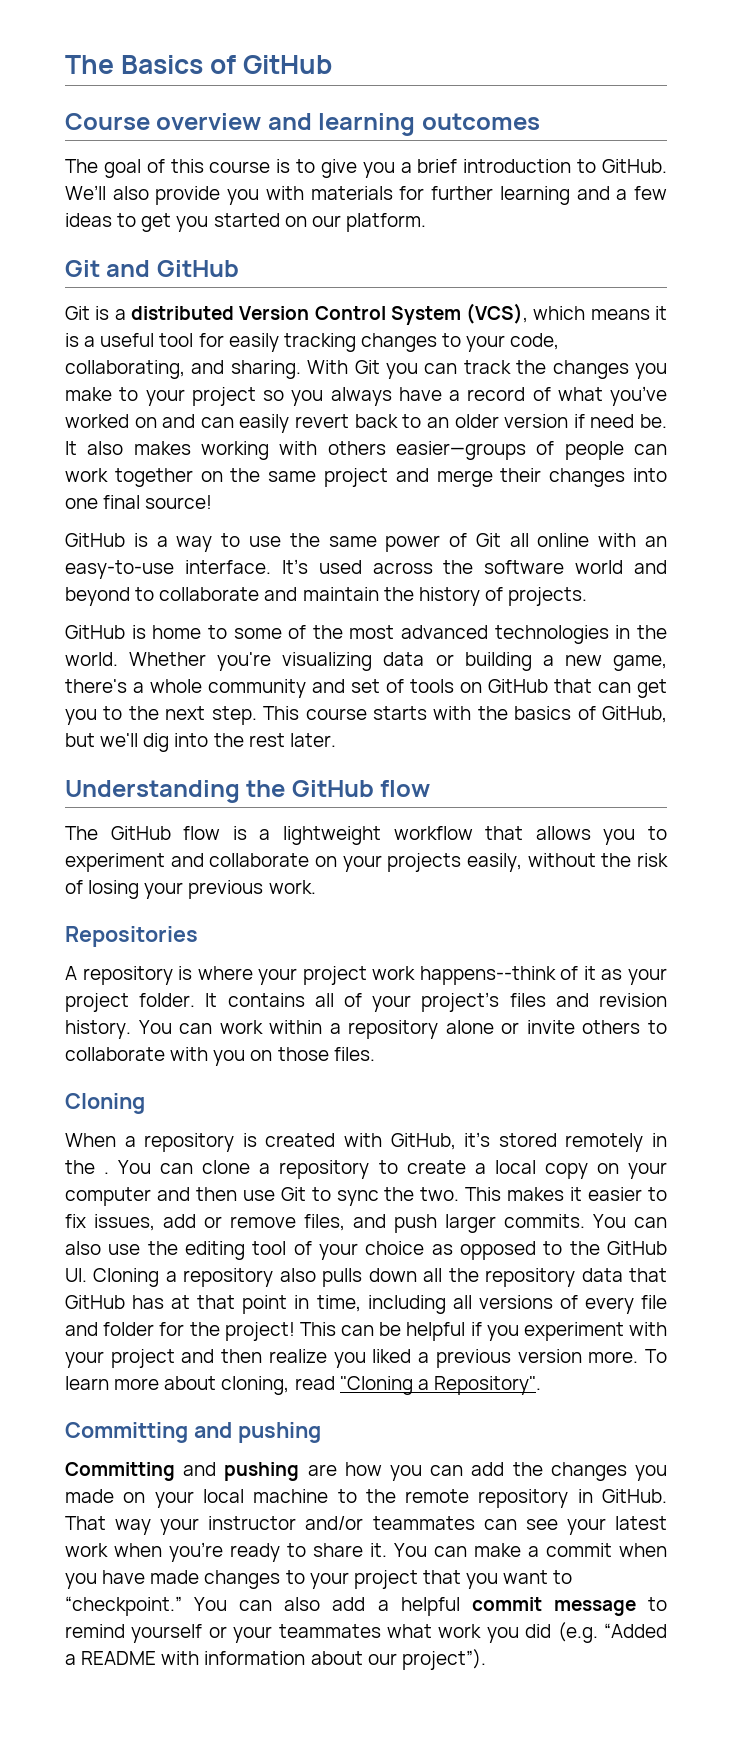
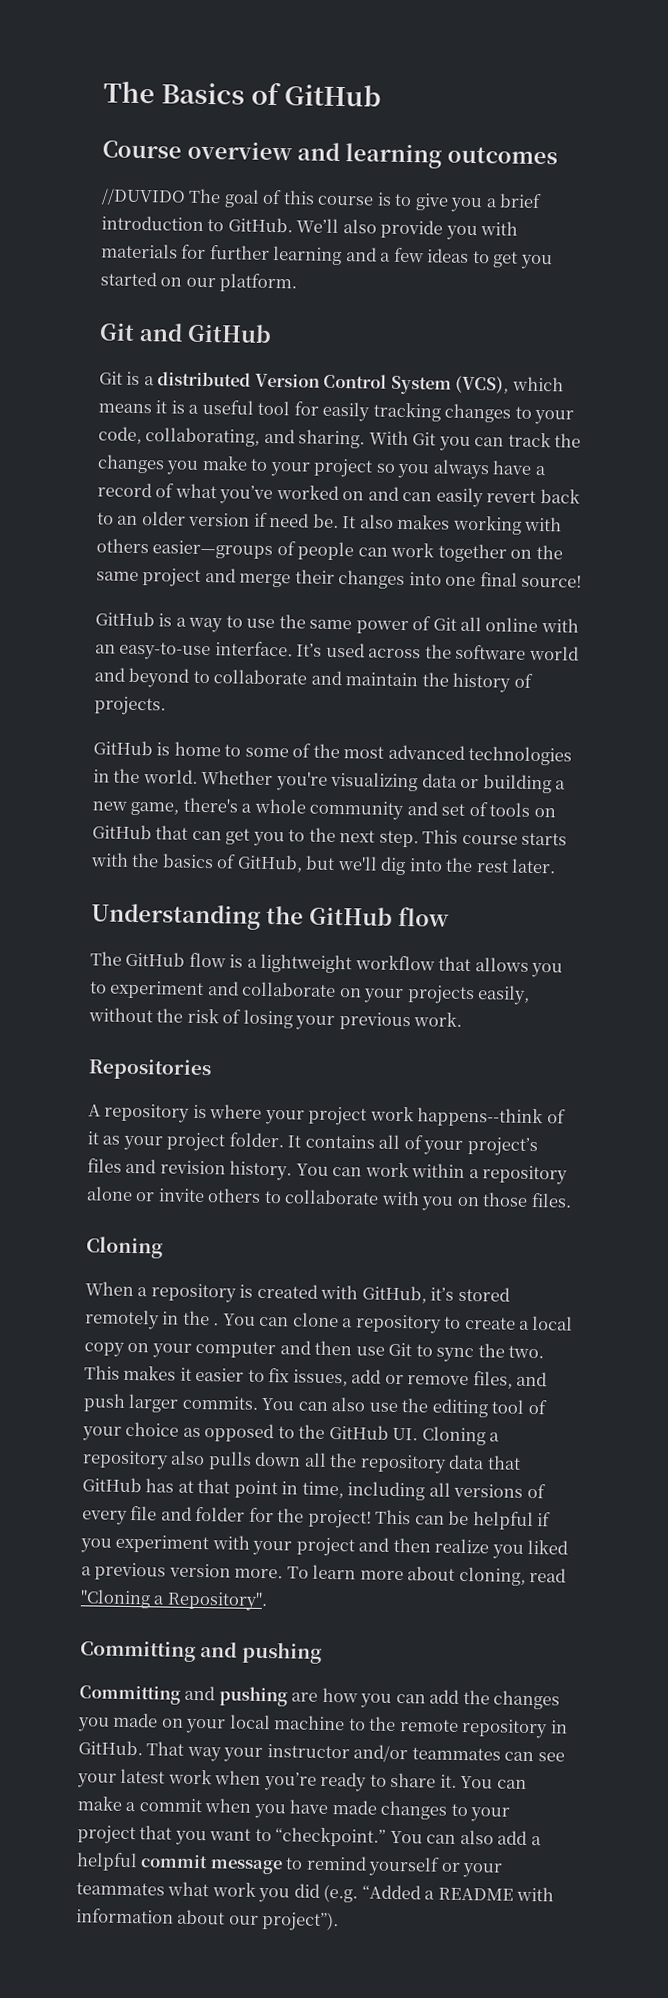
- The goal of this course is to give you a brief introduction to GitHub.
+ //DUVIDO The goal of this course is to give you a brief introduction to GitHub.

